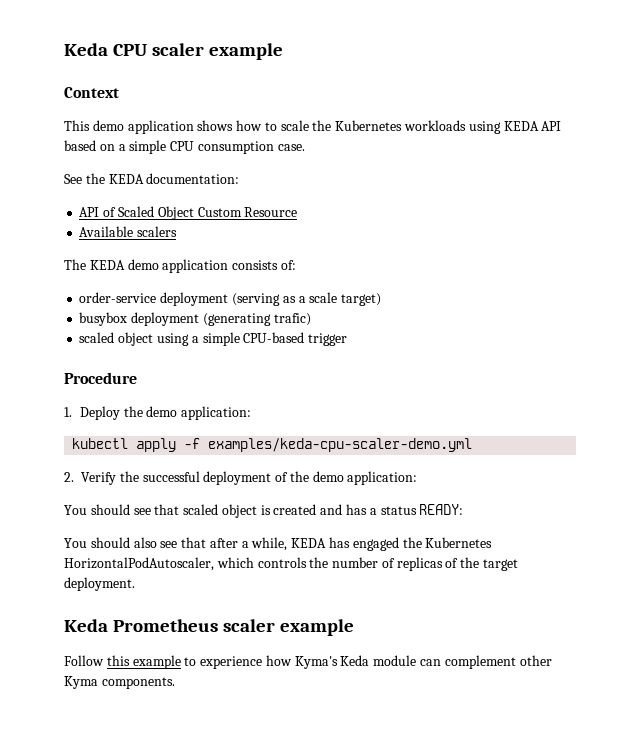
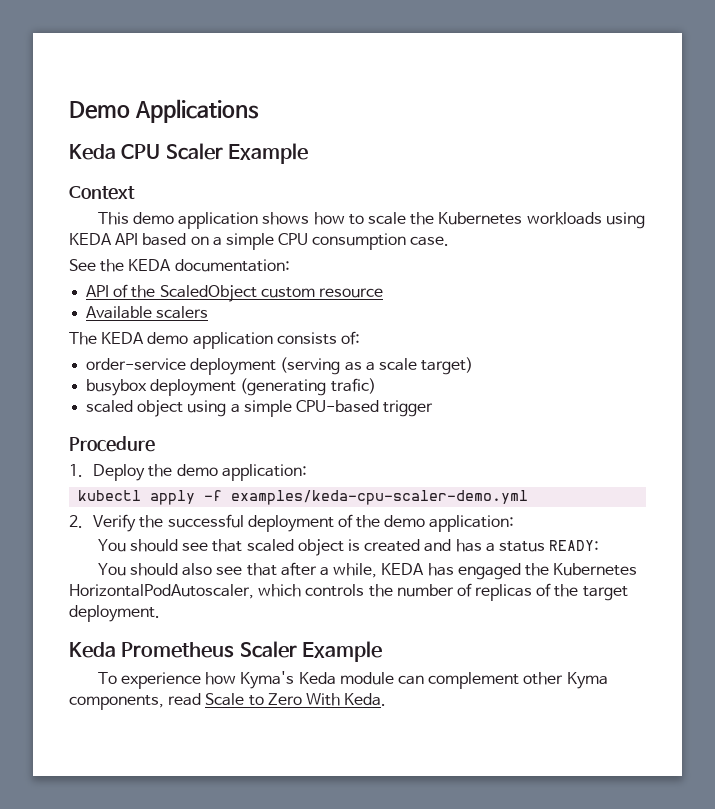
- Keda CPU scaler example
+ Demo Applications
+ Keda CPU Scaler Example
- API of Scaled Object Custom Resource
+ API of the ScaledObject custom resource
- Keda Prometheus scaler example
- Follow this example to experience how Kyma's Keda module can complement other Kyma components.
+ Keda Prometheus Scaler Example
+ To experience how Kyma's Keda module can complement other Kyma components, read Scale to Zero With Keda.

